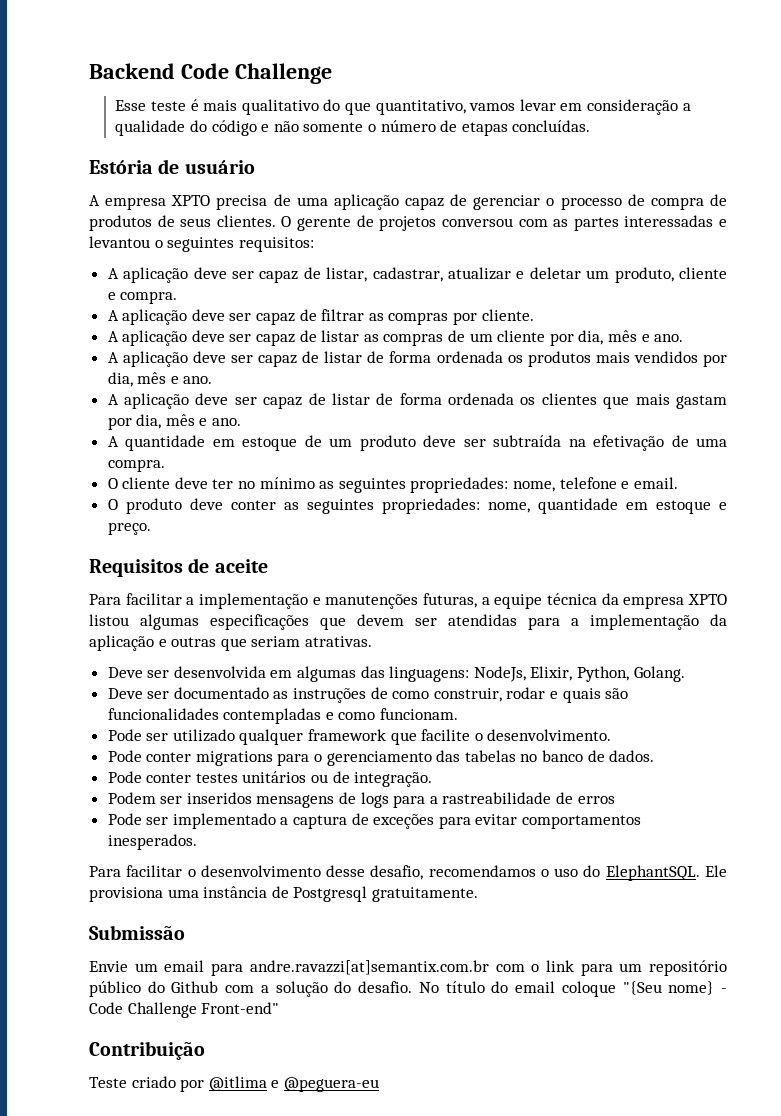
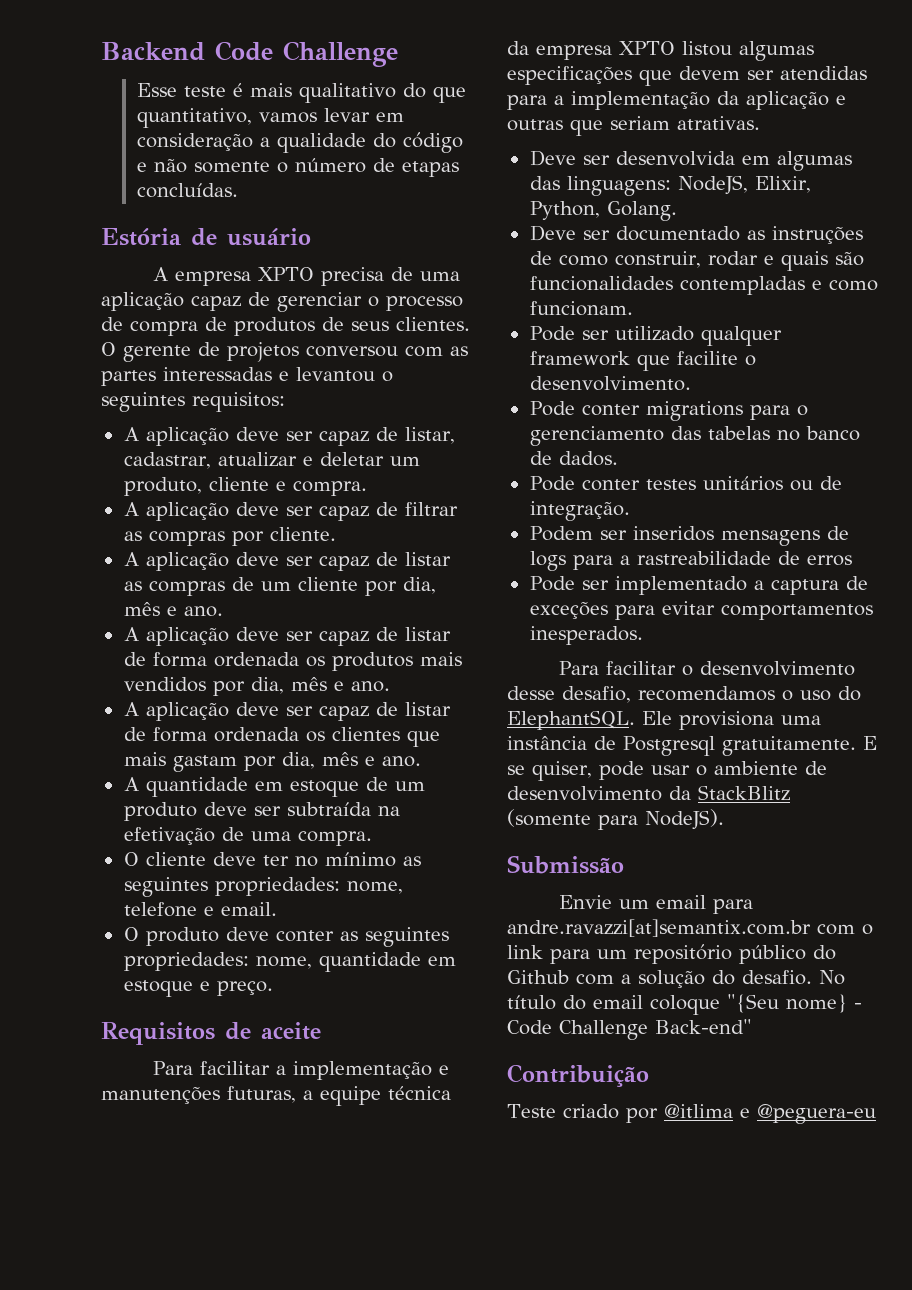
- Deve ser desenvolvida em algumas das linguagens: NodeJs, Elixir, Python, Golang.
+ Deve ser desenvolvida em algumas das linguagens: NodeJS, Elixir, Python, Golang.
+ E se quiser, pode usar o ambiente de desenvolvimento da StackBlitz (somente para NodeJS).
- No título do email coloque "{Seu nome} - Code Challenge Front-end"
+ No título do email coloque "{Seu nome} - Code Challenge Back-end"

